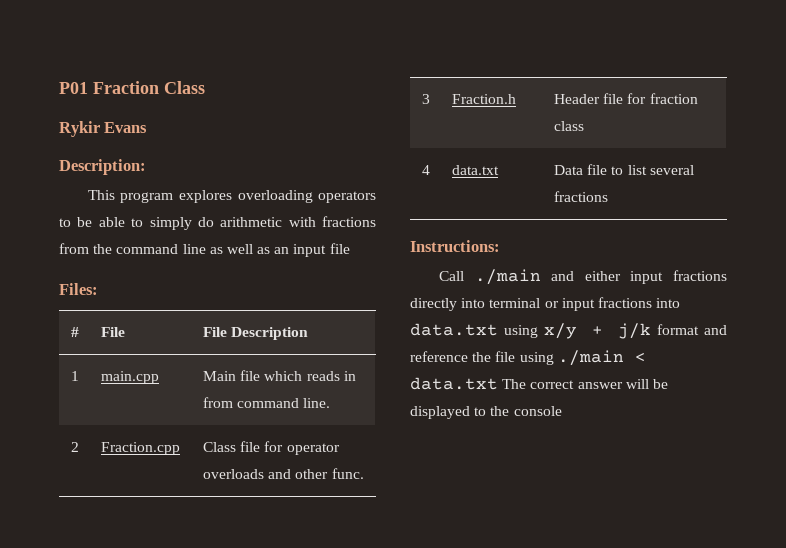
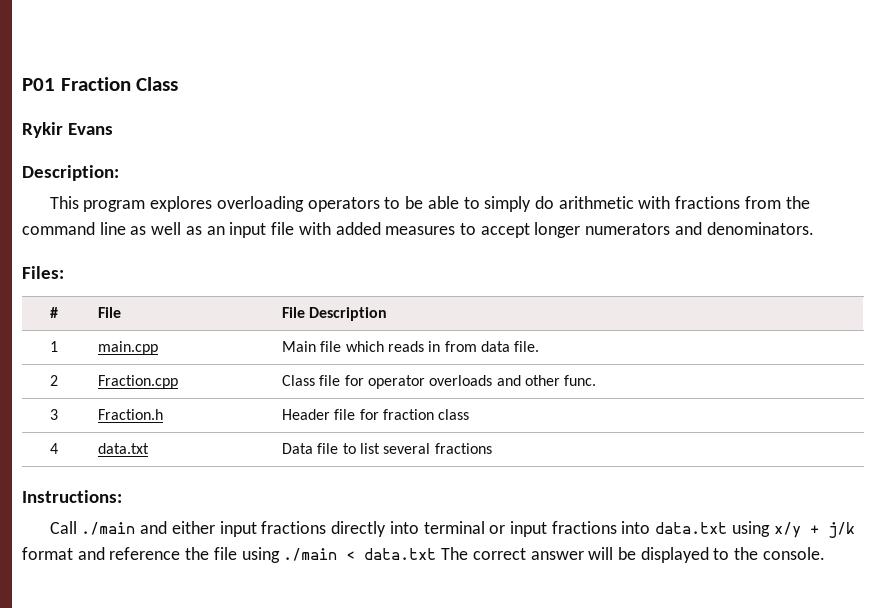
- This program explores overloading operators to be able to simply do arithmetic with fractions from the command line as well as an input file
+ This program explores overloading operators to be able to simply do arithmetic with fractions from the command line as well as an input file with added measures to accept longer numerators and denominators.
- 1 | main.cpp | Main file which reads in from command line.
+ 1 | main.cpp | Main file which reads in from data file.
- Call ./main and either input fractions directly into terminal or input fractions into data.txt using x/y + j/k format and reference the file using ./main < data.txt The correct answer will be displayed to the console
+ Call ./main and either input fractions directly into terminal or input fractions into data.txt using x/y + j/k format and reference the file using ./main < data.txt The correct answer will be displayed to the console.

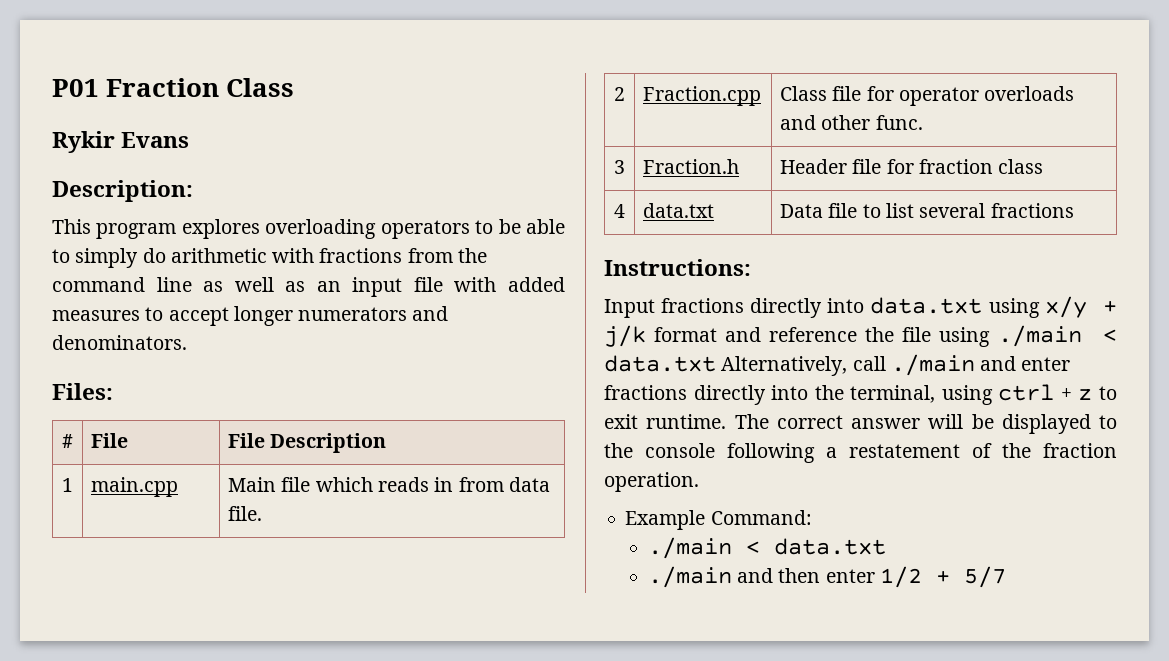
- Call ./main and either input fractions directly into terminal or input fractions into data.txt using x/y + j/k format and reference the file using ./main < data.txt The correct answer will be displayed to the console.
+ Input fractions directly into data.txt using x/y + j/k format and reference the file using ./main < data.txt Alternatively, call ./main and enter fractions directly into the terminal, using ctrl + z to exit runtime. The correct answer will be displayed to the console following a restatement of the fraction operation.
+ Example Command:
+ ./main < data.txt
+ ./main and then enter 1/2 + 5/7

